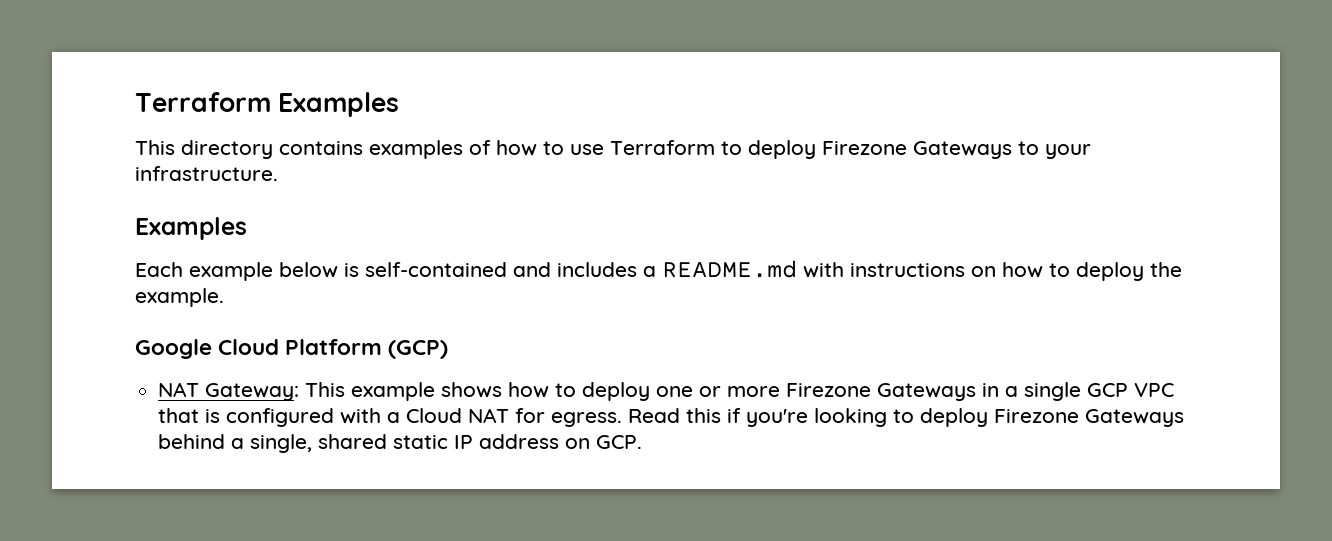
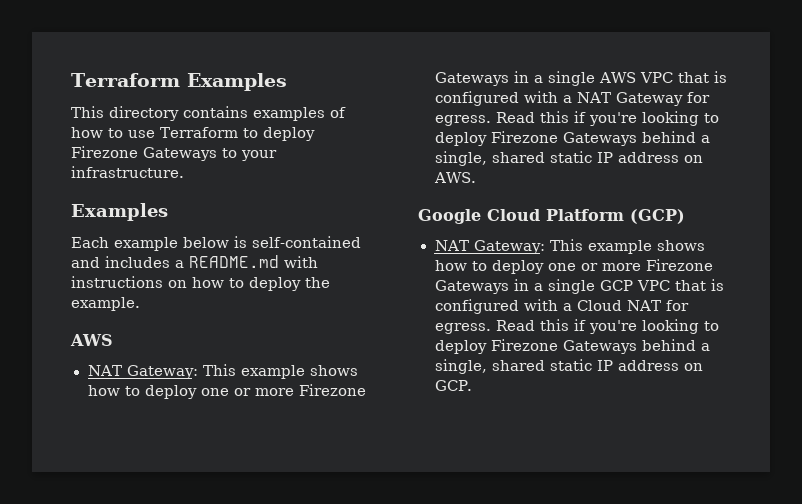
  Each example below is self-contained and includes a README.md with instructions on how to deploy the example.
+ AWS
+ NAT Gateway: This example shows how to deploy one or more Firezone Gateways in a single AWS VPC that is configured with a NAT Gateway for egress. Read this if you're looking to deploy Firezone Gateways behind a single, shared static IP address on AWS.

